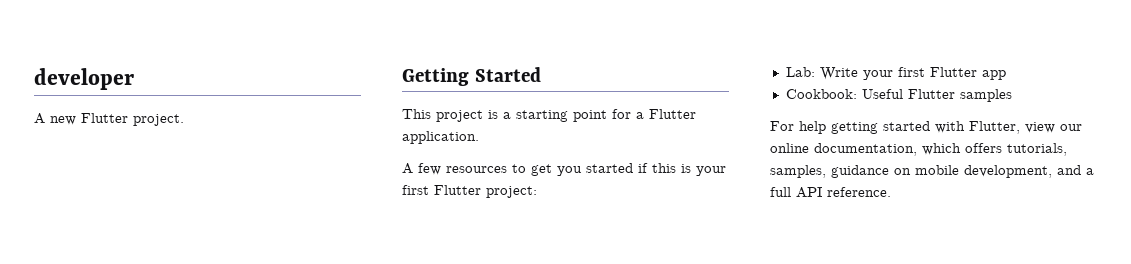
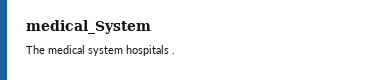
- developer
- A new Flutter project.
- Getting Started
- This project is a starting point for a Flutter application.
- A few resources to get you started if this is your first Flutter project:
- Lab: Write your first Flutter app
- Cookbook: Useful Flutter samples
- For help getting started with Flutter, view our online documentation, which offers tutorials, samples, guidance on mobile development, and a full API reference.
+ medical_System
+ The medical system hospitals .

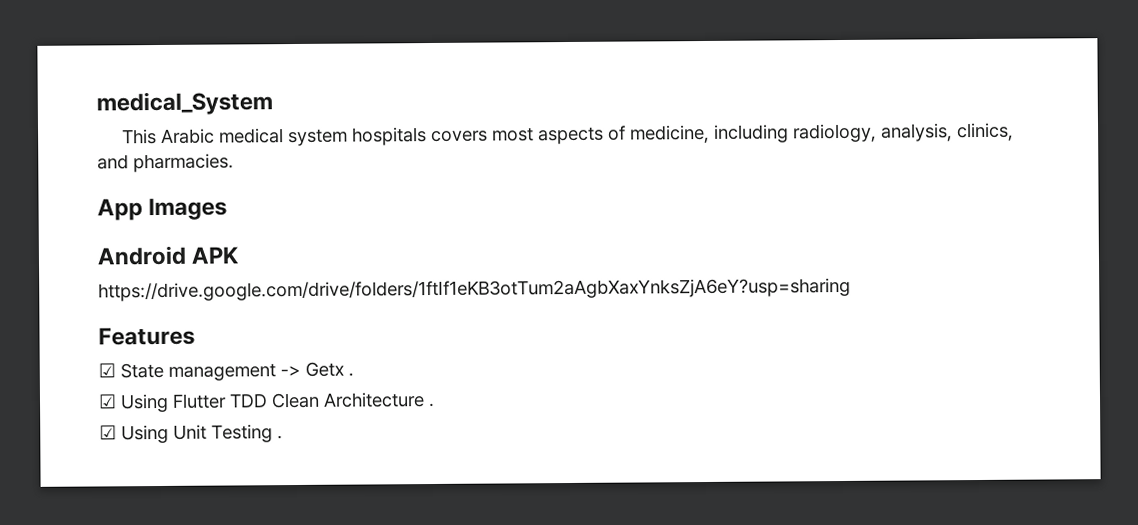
- The medical system hospitals .
+ This Arabic medical system hospitals covers most aspects of medicine, including radiology, analysis, clinics, and pharmacies.
+ App Images
+ Android APK
+ https://drive.google.com/drive/folders/1ftIf1eKB3otTum2aAgbXaxYnksZjA6eY?usp=sharing
+ Features
+ ☑ State management -> Getx .
+ ☑ Using Flutter TDD Clean Architecture .
+ ☑ Using Unit Testing .

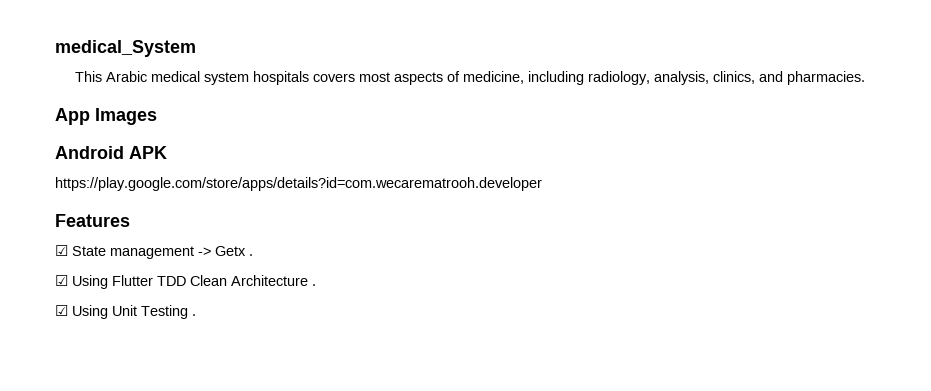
- https://drive.google.com/drive/folders/1ftIf1eKB3otTum2aAgbXaxYnksZjA6eY?usp=sharing
+ https://play.google.com/store/apps/details?id=com.wecarematrooh.developer

